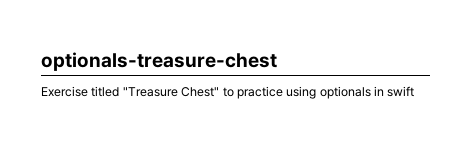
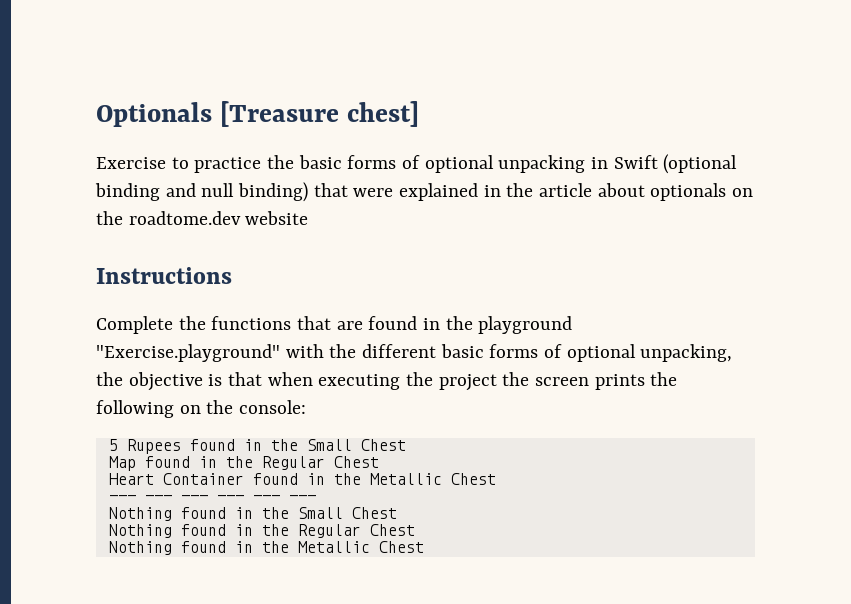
- optionals-treasure-chest
- Exercise titled "Treasure Chest" to practice using optionals in swift
+ Optionals [Treasure chest]
+ Exercise to practice the basic forms of optional unpacking in Swift (optional binding and null binding) that were explained in the article about optionals on the roadtome.dev website
+ Instructions
+ Complete the functions that are found in the playground "Exercise.playground" with the different basic forms of optional unpacking, the objective is that when executing the project the screen prints the following on the console:
+ 5 Rupees found in the Small Chest
+ Map found in the Regular Chest
+ Heart Container found in the Metallic Chest
+ --- --- --- --- --- ---
+ Nothing found in the Small Chest
+ Nothing found in the Regular Chest
+ Nothing found in the Metallic Chest

